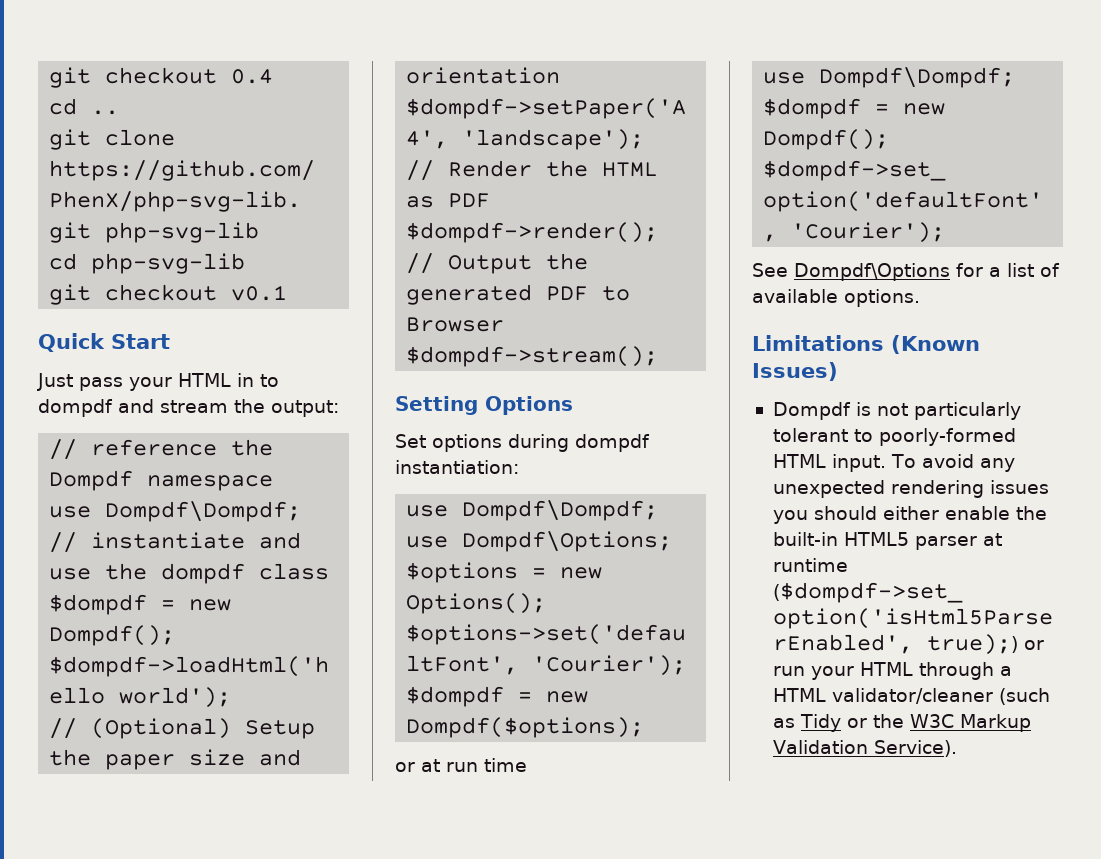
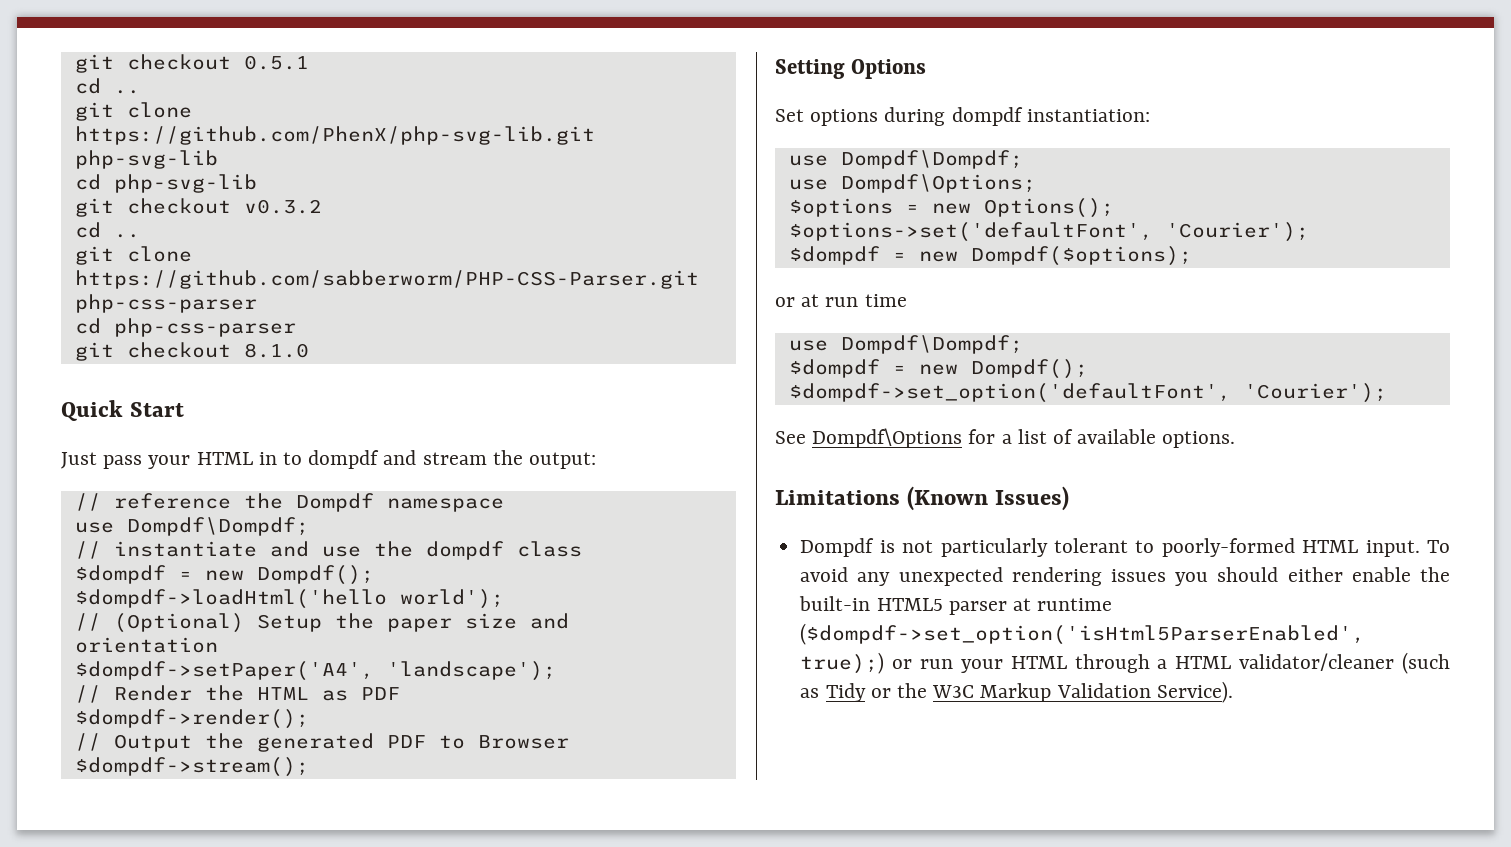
- git checkout 0.4
+ git checkout 0.5.1
- git checkout v0.1
+ git checkout v0.3.2
+ cd ..
+ git clone https://github.com/sabberworm/PHP-CSS-Parser.git php-css-parser
+ cd php-css-parser
+ git checkout 8.1.0

